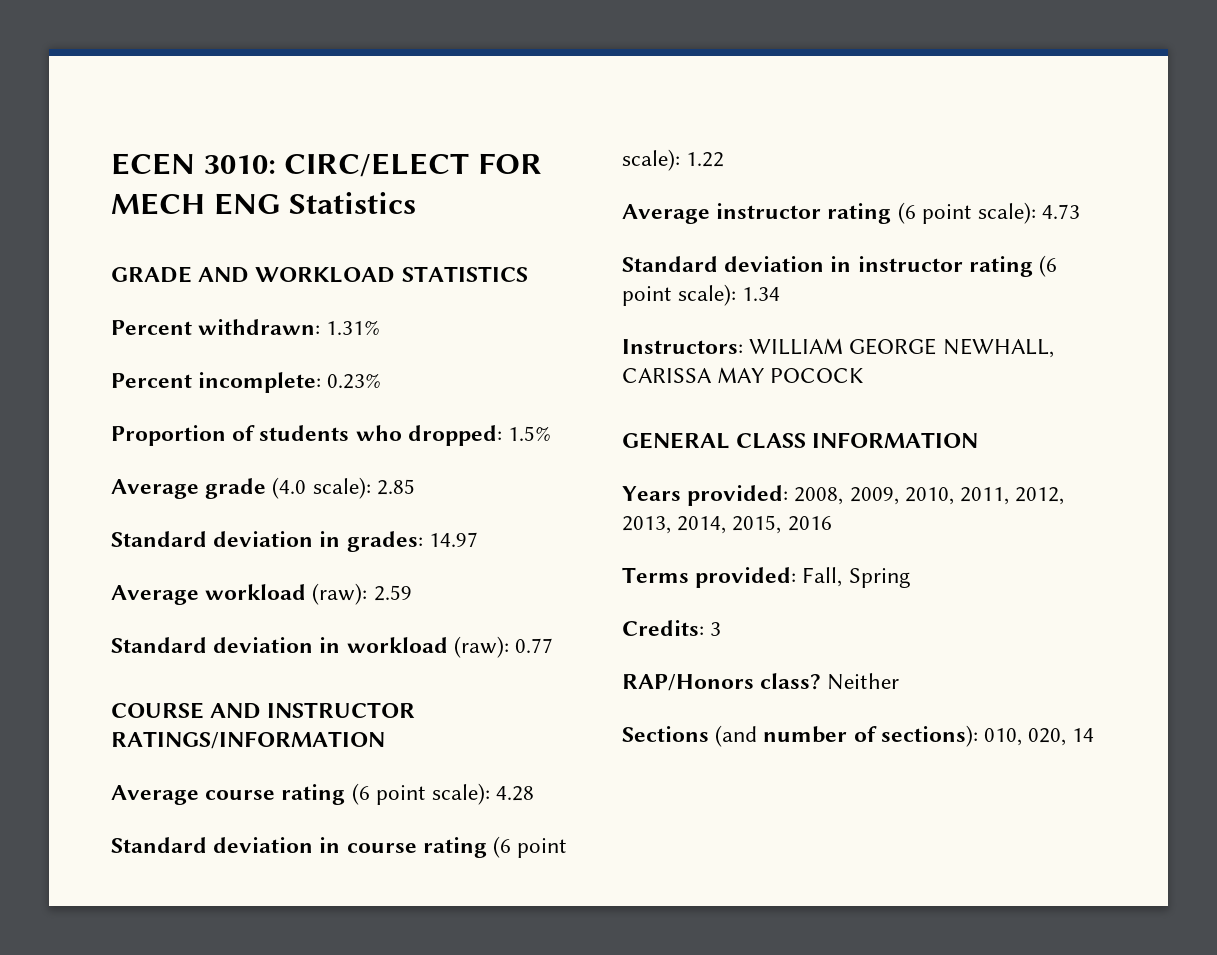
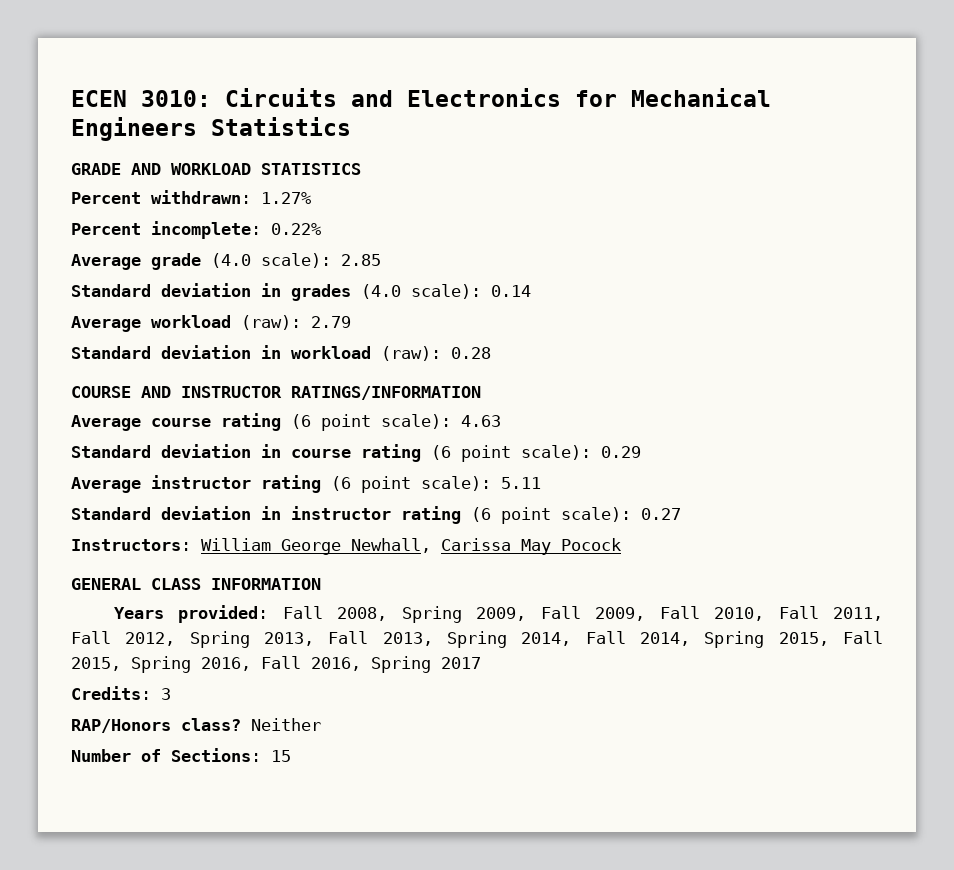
- ECEN 3010: CIRC/ELECT FOR MECH ENG Statistics
+ ECEN 3010: Circuits and Electronics for Mechanical Engineers Statistics
- Percent withdrawn: 1.31%
+ Percent withdrawn: 1.27%
- Percent incomplete: 0.23%
- Proportion of students who dropped: 1.5%
+ Percent incomplete: 0.22%
- Standard deviation in grades: 14.97
+ Standard deviation in grades (4.0 scale): 0.14
- Average workload (raw): 2.59
+ Average workload (raw): 2.79
- Standard deviation in workload (raw): 0.77
+ Standard deviation in workload (raw): 0.28
- Average course rating (6 point scale): 4.28
+ Average course rating (6 point scale): 4.63
- Standard deviation in course rating (6 point scale): 1.22
+ Standard deviation in course rating (6 point scale): 0.29
- Average instructor rating (6 point scale): 4.73
+ Average instructor rating (6 point scale): 5.11
- Standard deviation in instructor rating (6 point scale): 1.34
+ Standard deviation in instructor rating (6 point scale): 0.27
- Instructors: WILLIAM GEORGE NEWHALL, CARISSA MAY POCOCK
+ Instructors: William George Newhall, Carissa May Pocock
- Years provided: 2008, 2009, 2010, 2011, 2012, 2013, 2014, 2015, 2016
- Terms provided: Fall, Spring
+ Years provided: Fall 2008, Spring 2009, Fall 2009, Fall 2010, Fall 2011, Fall 2012, Spring 2013, Fall 2013, Spring 2014, Fall 2014, Spring 2015, Fall 2015, Spring 2016, Fall 2016, Spring 2017
- Sections (and number of sections): 010, 020, 14
+ Number of Sections: 15

